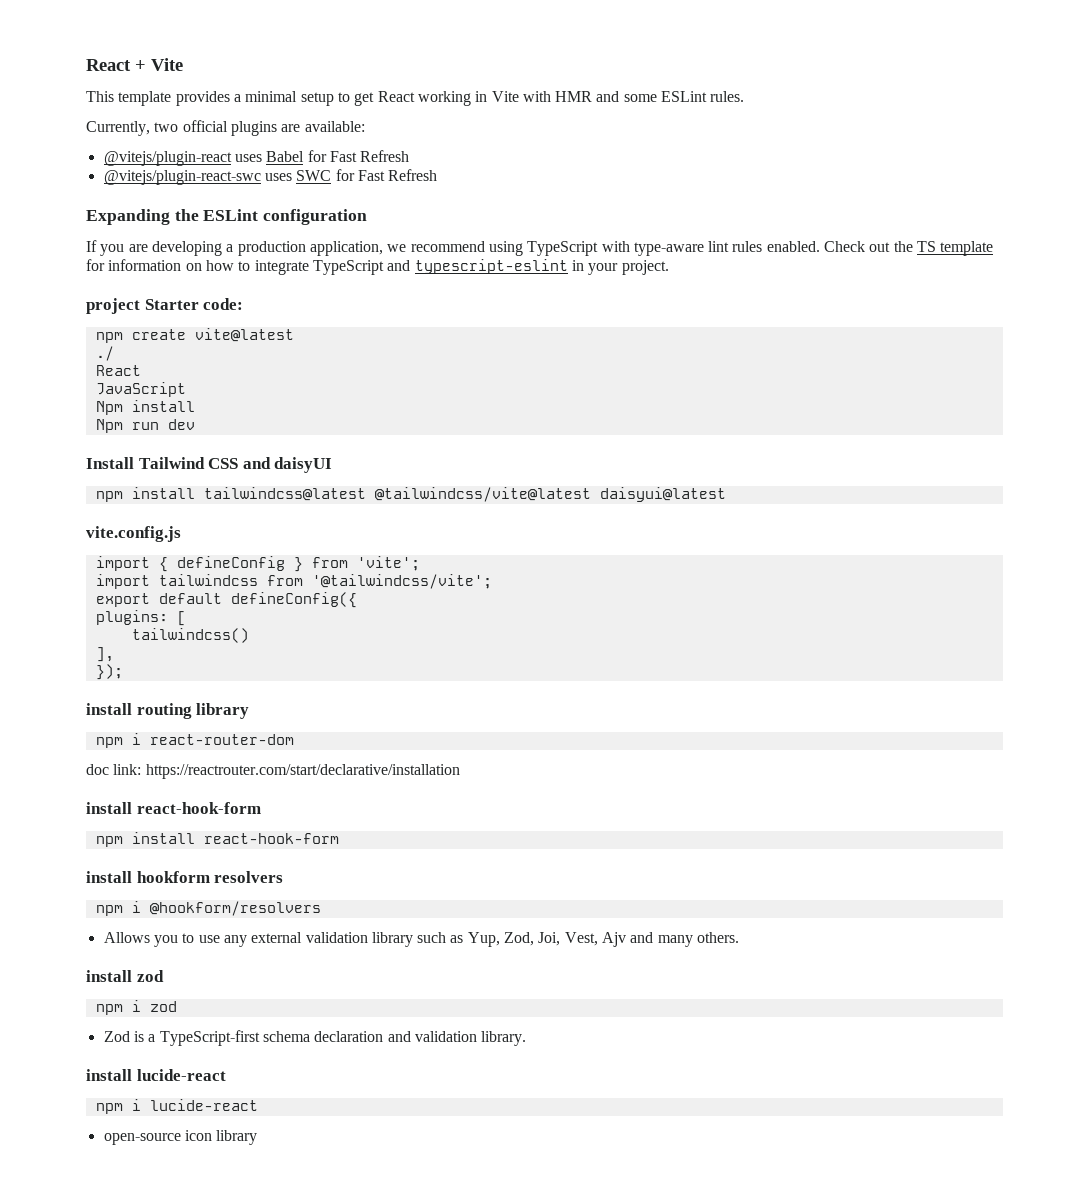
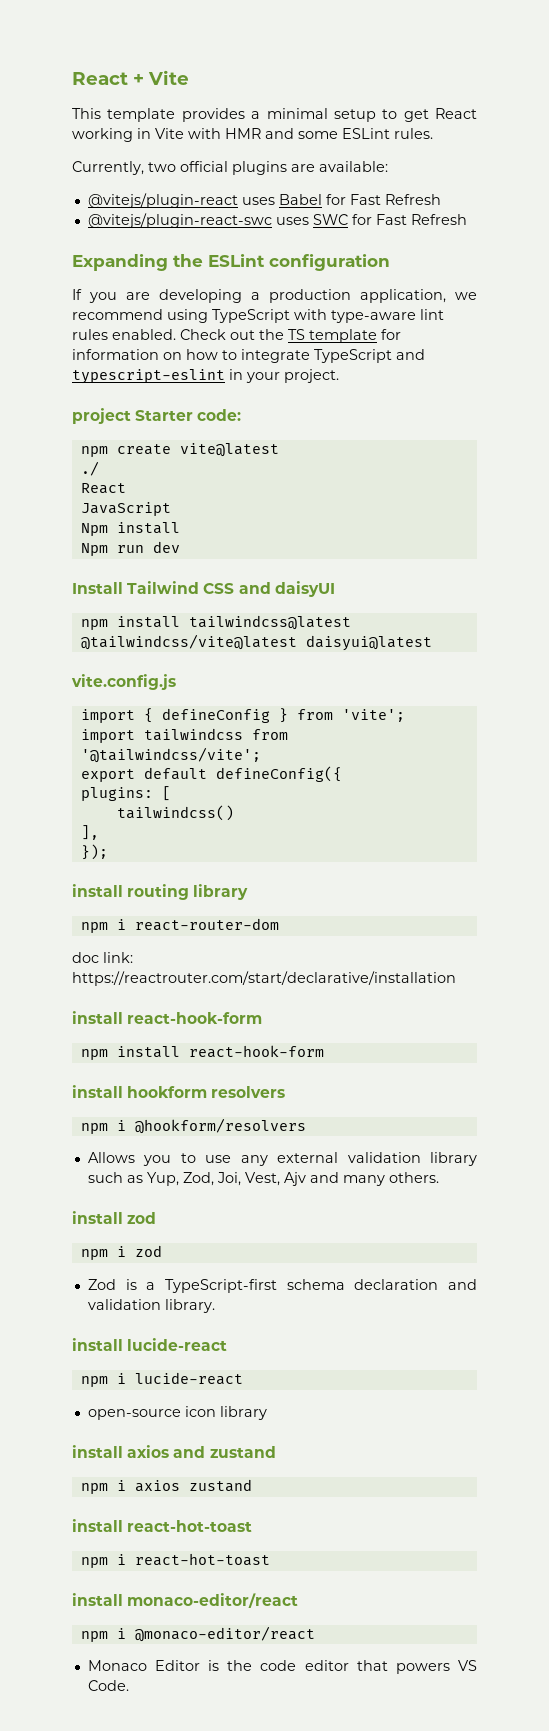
+ install axios and zustand
+ npm i axios zustand
+ install react-hot-toast
+ npm i react-hot-toast
+ install monaco-editor/react
+ npm i @monaco-editor/react
+ Monaco Editor is the code editor that powers VS Code.

